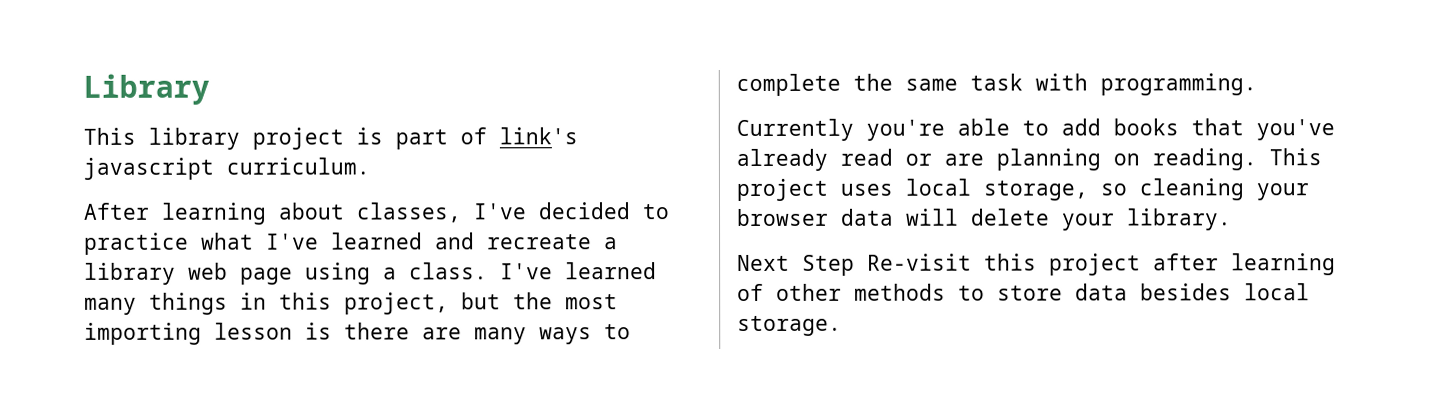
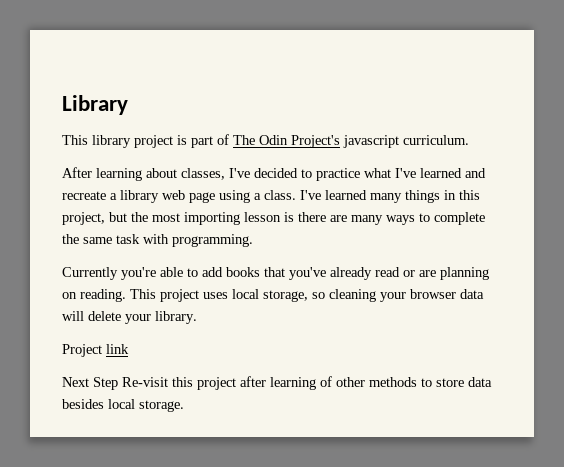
- This library project is part of link's javascript curriculum.
+ This library project is part of The Odin Project's javascript curriculum.
+ Project link

